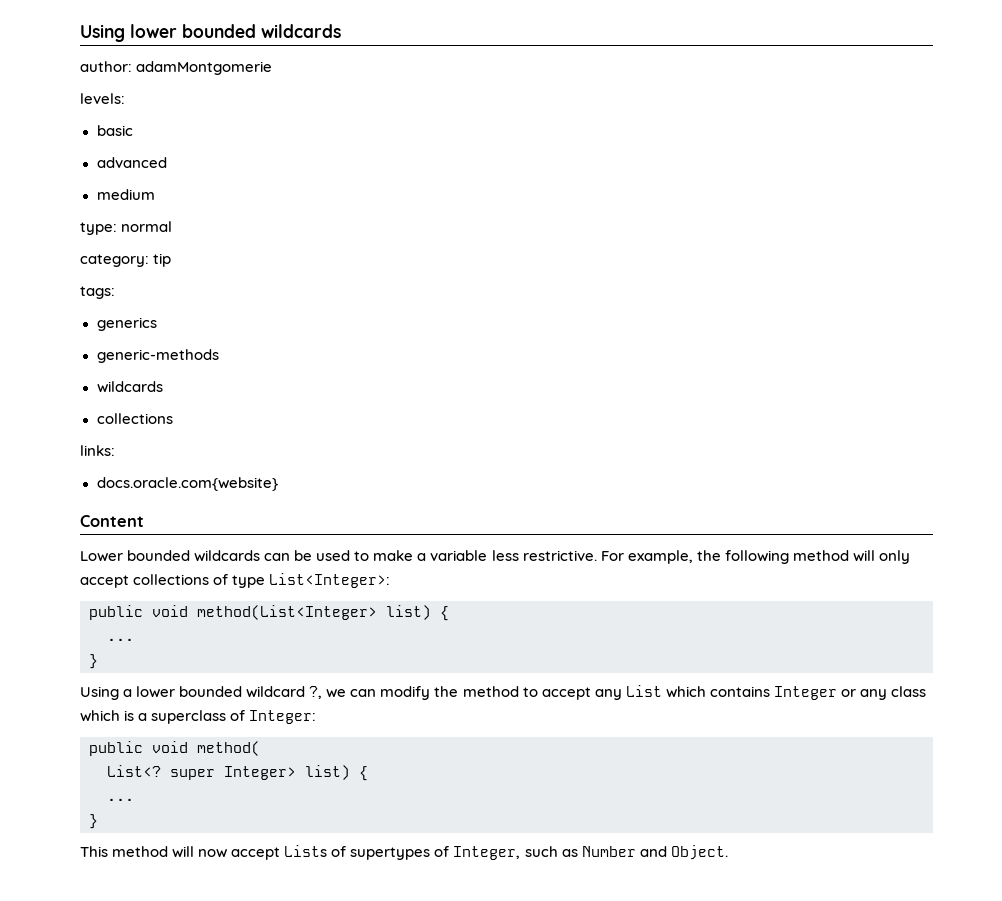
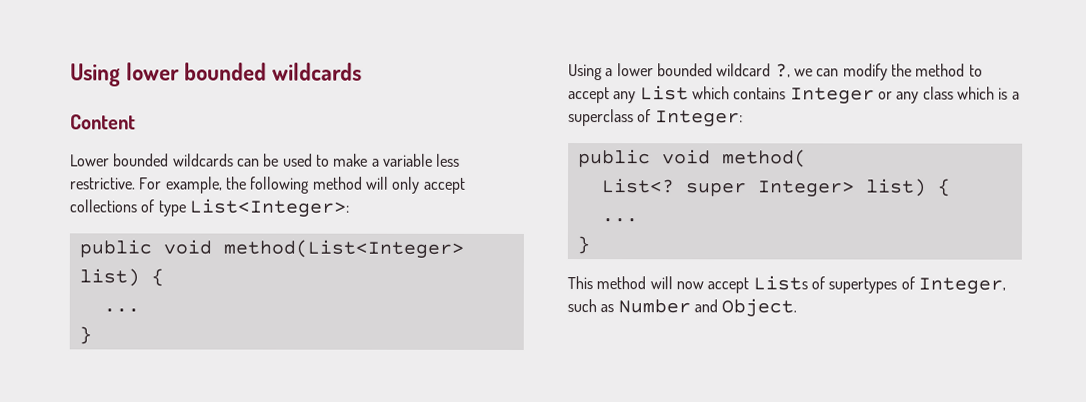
- author: adamMontgomerie
- levels:
- basic
- advanced
- medium
- type: normal
- category: tip
- tags:
- generics
- generic-methods
- wildcards
- collections
- links:
- docs.oracle.com{website}

